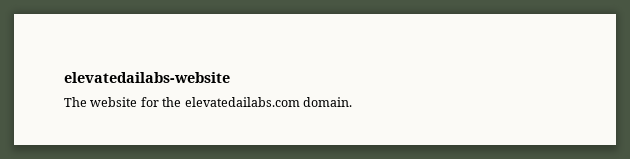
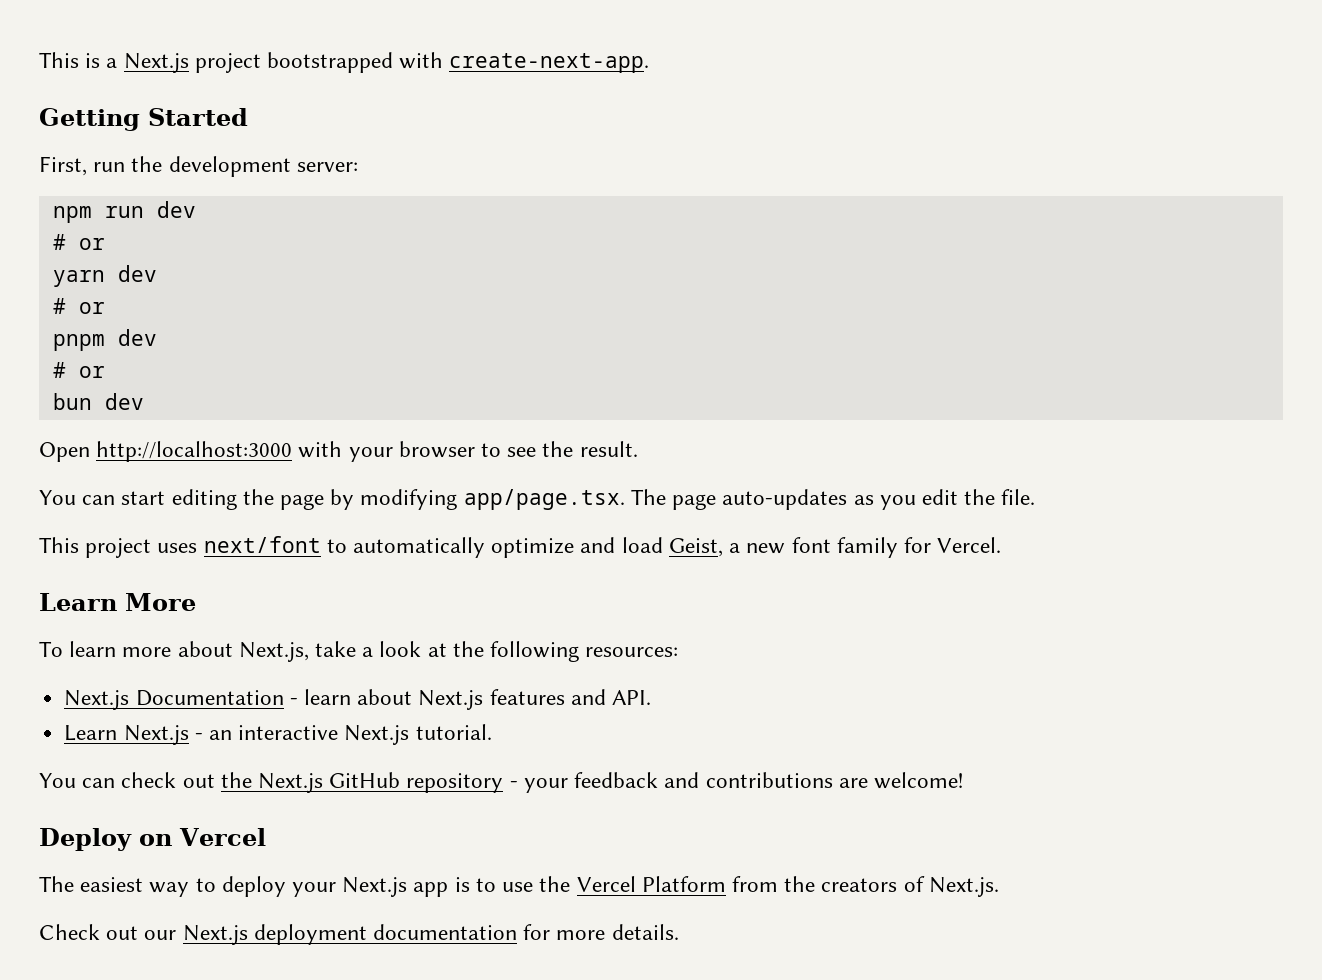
- elevatedailabs-website
- The website for the elevatedailabs.com domain.
+ This is a Next.js project bootstrapped with create-next-app.
+ Getting Started
+ First, run the development server:
+ npm run dev
+ # or
+ yarn dev
+ # or
+ pnpm dev
+ # or
+ bun dev
+ Open http://localhost:3000 with your browser to see the result.
+ You can start editing the page by modifying app/page.tsx. The page auto-updates as you edit the file.
+ This project uses next/font to automatically optimize and load Geist, a new font family for Vercel.
+ Learn More
+ To learn more about Next.js, take a look at the following resources:
+ Next.js Documentation - learn about Next.js features and API.
+ Learn Next.js - an interactive Next.js tutorial.
+ You can check out the Next.js GitHub repository - your feedback and contributions are welcome!
+ Deploy on Vercel
+ The easiest way to deploy your Next.js app is to use the Vercel Platform from the creators of Next.js.
+ Check out our Next.js deployment documentation for more details.

